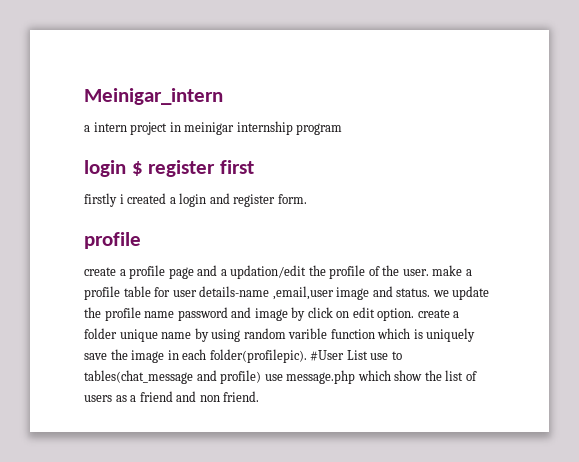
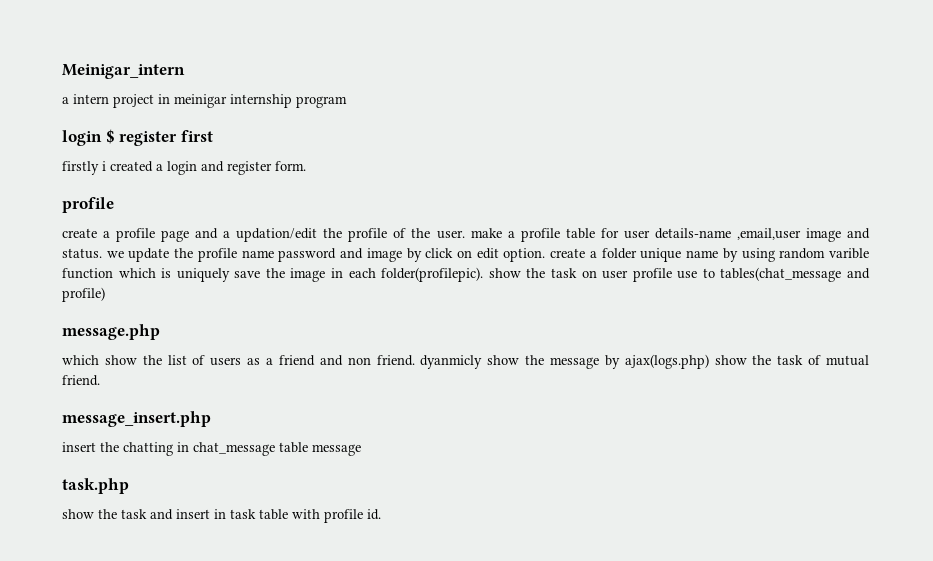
- create a profile page and a updation/edit the profile of the user. make a profile table for user details-name ,email,user image and status. we update the profile name password and image by click on edit option. create a folder unique name by using random varible function which is uniquely save the image in each folder(profilepic). #User List use to tables(chat_message and profile) use message.php which show the list of users as a friend and non friend.
+ create a profile page and a updation/edit the profile of the user. make a profile table for user details-name ,email,user image and status. we update the profile name password and image by click on edit option. create a folder unique name by using random varible function which is uniquely save the image in each folder(profilepic). show the task on user profile use to tables(chat_message and profile)
+ message.php
+ which show the list of users as a friend and non friend. dyanmicly show the message by ajax(logs.php) show the task of mutual friend.
+ message_insert.php
+ insert the chatting in chat_message table message
+ task.php
+ show the task and insert in task table with profile id.

